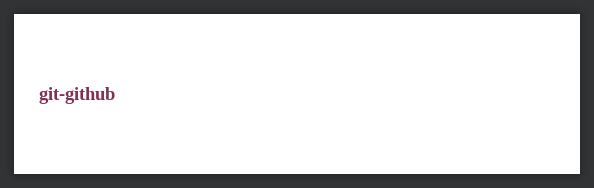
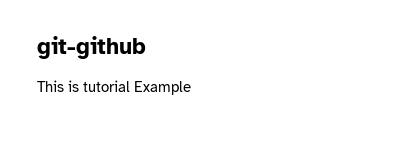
+ This is tutorial Example

